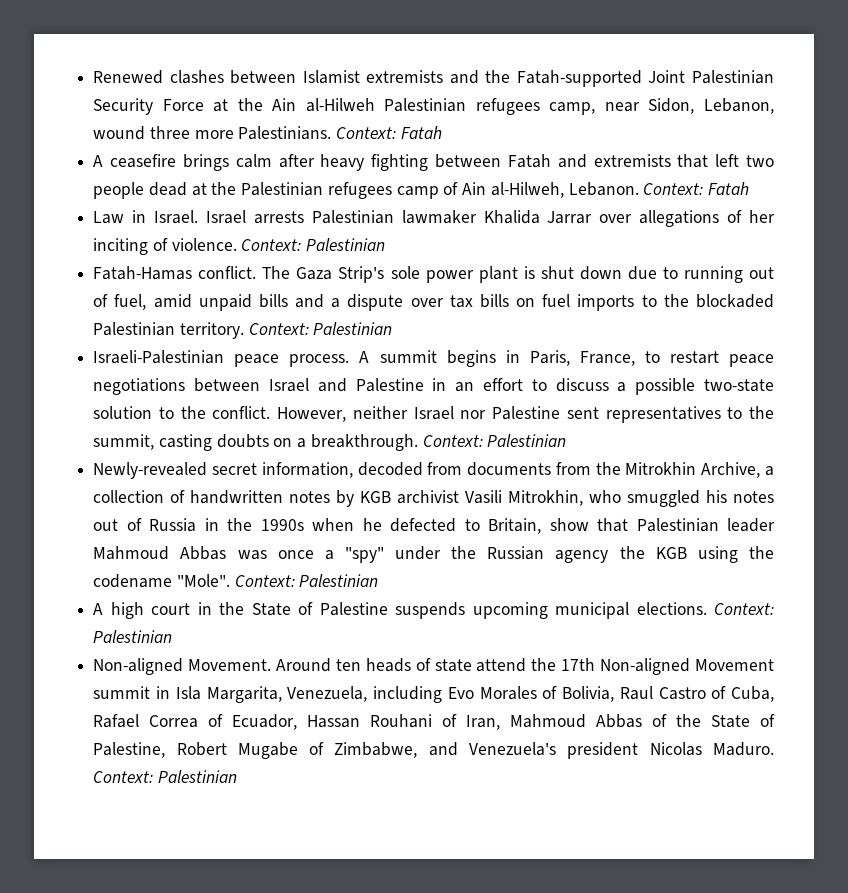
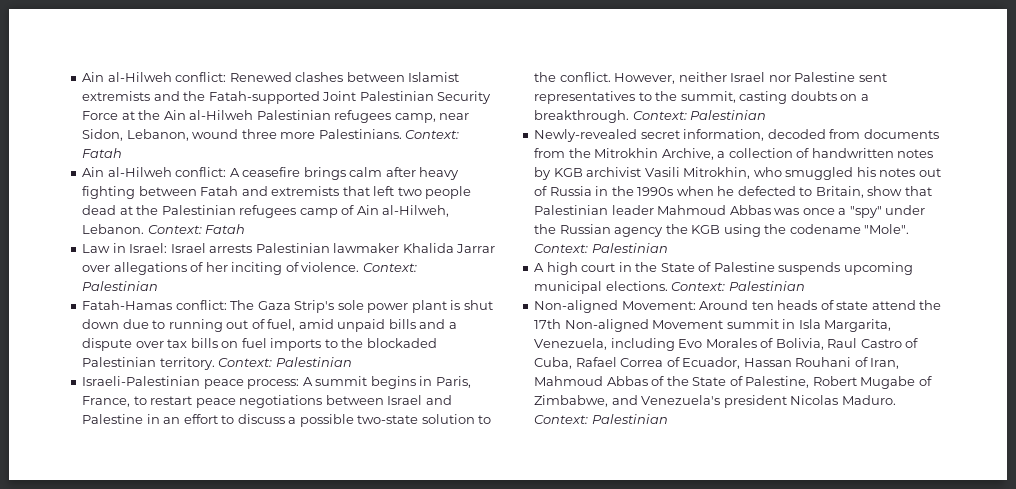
- Renewed clashes between Islamist extremists and the Fatah-supported Joint Palestinian Security Force at the Ain al-Hilweh Palestinian refugees camp, near Sidon, Lebanon, wound three more Palestinians.
+ Ain al-Hilweh conflict: Renewed clashes between Islamist extremists and the Fatah-supported Joint Palestinian Security Force at the Ain al-Hilweh Palestinian refugees camp, near Sidon, Lebanon, wound three more Palestinians.
- A ceasefire brings calm after heavy fighting between Fatah and extremists that left two people dead at the Palestinian refugees camp of Ain al-Hilweh, Lebanon.
+ Ain al-Hilweh conflict: A ceasefire brings calm after heavy fighting between Fatah and extremists that left two people dead at the Palestinian refugees camp of Ain al-Hilweh, Lebanon.
- Law in Israel. Israel arrests Palestinian lawmaker Khalida Jarrar over allegations of her inciting of violence.
+ Law in Israel: Israel arrests Palestinian lawmaker Khalida Jarrar over allegations of her inciting of violence.
- Fatah-Hamas conflict. The Gaza Strip's sole power plant is shut down due to running out of fuel, amid unpaid bills and a dispute over tax bills on fuel imports to the blockaded Palestinian territory.
+ Fatah-Hamas conflict: The Gaza Strip's sole power plant is shut down due to running out of fuel, amid unpaid bills and a dispute over tax bills on fuel imports to the blockaded Palestinian territory.
- Israeli-Palestinian peace process. A summit begins in Paris, France, to restart peace negotiations between Israel and Palestine in an effort to discuss a possible two-state solution to the conflict.
+ Israeli-Palestinian peace process: A summit begins in Paris, France, to restart peace negotiations between Israel and Palestine in an effort to discuss a possible two-state solution to the conflict.
- Non-aligned Movement. Around ten heads of state attend the 17th Non-aligned Movement summit in Isla Margarita, Venezuela, including Evo Morales of Bolivia, Raul Castro of Cuba, Rafael Correa of Ecuador, Hassan Rouhani of Iran, Mahmoud Abbas of the State of Palestine, Robert Mugabe of Zimbabwe, and Venezuela's president Nicolas Maduro.
+ Non-aligned Movement: Around ten heads of state attend the 17th Non-aligned Movement summit in Isla Margarita, Venezuela, including Evo Morales of Bolivia, Raul Castro of Cuba, Rafael Correa of Ecuador, Hassan Rouhani of Iran, Mahmoud Abbas of the State of Palestine, Robert Mugabe of Zimbabwe, and Venezuela's president Nicolas Maduro.

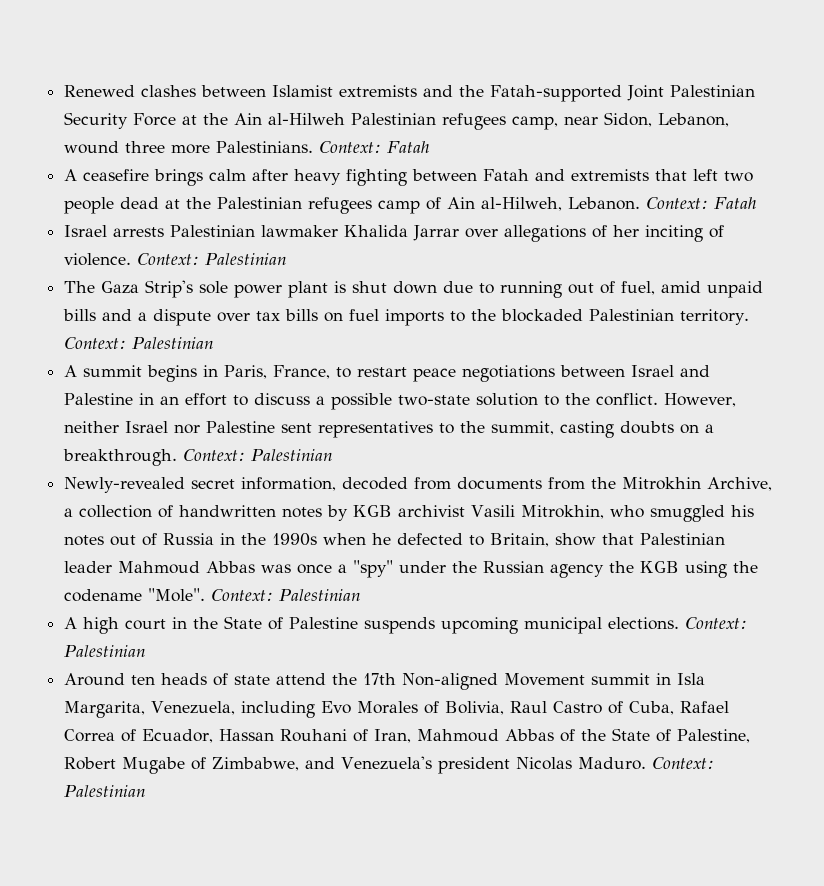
- Ain al-Hilweh conflict: Renewed clashes between Islamist extremists and the Fatah-supported Joint Palestinian Security Force at the Ain al-Hilweh Palestinian refugees camp, near Sidon, Lebanon, wound three more Palestinians.
+ Renewed clashes between Islamist extremists and the Fatah-supported Joint Palestinian Security Force at the Ain al-Hilweh Palestinian refugees camp, near Sidon, Lebanon, wound three more Palestinians.
- Ain al-Hilweh conflict: A ceasefire brings calm after heavy fighting between Fatah and extremists that left two people dead at the Palestinian refugees camp of Ain al-Hilweh, Lebanon.
+ A ceasefire brings calm after heavy fighting between Fatah and extremists that left two people dead at the Palestinian refugees camp of Ain al-Hilweh, Lebanon.
- Law in Israel: Israel arrests Palestinian lawmaker Khalida Jarrar over allegations of her inciting of violence.
+ Israel arrests Palestinian lawmaker Khalida Jarrar over allegations of her inciting of violence.
- Fatah-Hamas conflict: The Gaza Strip's sole power plant is shut down due to running out of fuel, amid unpaid bills and a dispute over tax bills on fuel imports to the blockaded Palestinian territory.
+ The Gaza Strip's sole power plant is shut down due to running out of fuel, amid unpaid bills and a dispute over tax bills on fuel imports to the blockaded Palestinian territory.
- Israeli-Palestinian peace process: A summit begins in Paris, France, to restart peace negotiations between Israel and Palestine in an effort to discuss a possible two-state solution to the conflict.
+ A summit begins in Paris, France, to restart peace negotiations between Israel and Palestine in an effort to discuss a possible two-state solution to the conflict.
- Non-aligned Movement: Around ten heads of state attend the 17th Non-aligned Movement summit in Isla Margarita, Venezuela, including Evo Morales of Bolivia, Raul Castro of Cuba, Rafael Correa of Ecuador, Hassan Rouhani of Iran, Mahmoud Abbas of the State of Palestine, Robert Mugabe of Zimbabwe, and Venezuela's president Nicolas Maduro.
+ Around ten heads of state attend the 17th Non-aligned Movement summit in Isla Margarita, Venezuela, including Evo Morales of Bolivia, Raul Castro of Cuba, Rafael Correa of Ecuador, Hassan Rouhani of Iran, Mahmoud Abbas of the State of Palestine, Robert Mugabe of Zimbabwe, and Venezuela's president Nicolas Maduro.

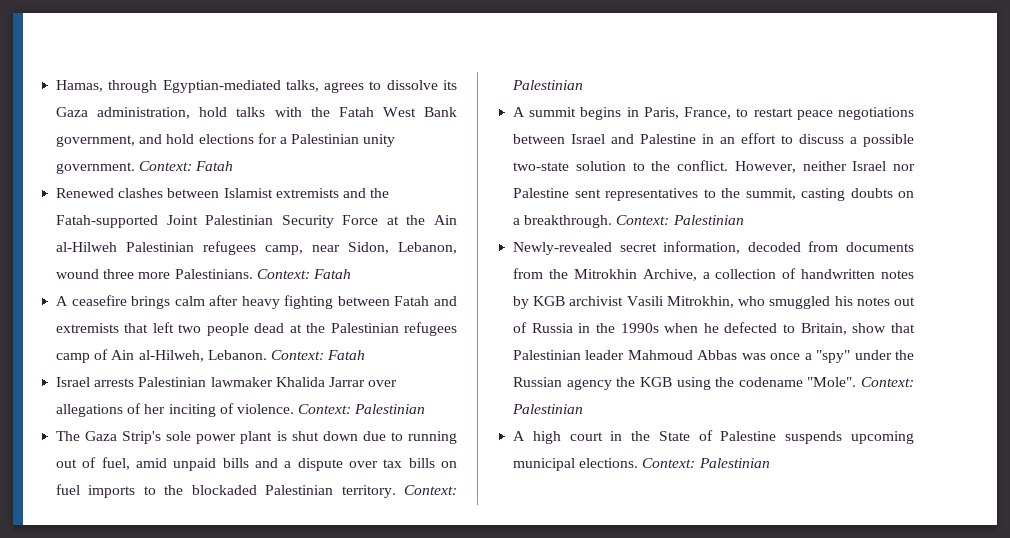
+ Hamas, through Egyptian-mediated talks, agrees to dissolve its Gaza administration, hold talks with the Fatah West Bank government, and hold elections for a Palestinian unity government. Context: Fatah
- Around ten heads of state attend the 17th Non-aligned Movement summit in Isla Margarita, Venezuela, including Evo Morales of Bolivia, Raul Castro of Cuba, Rafael Correa of Ecuador, Hassan Rouhani of Iran, Mahmoud Abbas of the State of Palestine, Robert Mugabe of Zimbabwe, and Venezuela's president Nicolas Maduro. Context: Palestinian

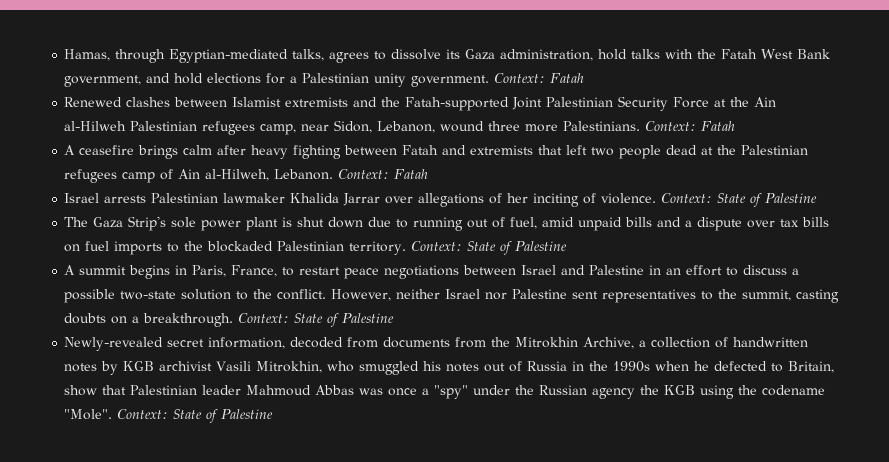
- Israel arrests Palestinian lawmaker Khalida Jarrar over allegations of her inciting of violence. Context: Palestinian
+ Israel arrests Palestinian lawmaker Khalida Jarrar over allegations of her inciting of violence. Context: State of Palestine
- The Gaza Strip's sole power plant is shut down due to running out of fuel, amid unpaid bills and a dispute over tax bills on fuel imports to the blockaded Palestinian territory. Context: Palestinian
+ The Gaza Strip's sole power plant is shut down due to running out of fuel, amid unpaid bills and a dispute over tax bills on fuel imports to the blockaded Palestinian territory. Context: State of Palestine
- However, neither Israel nor Palestine sent representatives to the summit, casting doubts on a breakthrough. Context: Palestinian
+ However, neither Israel nor Palestine sent representatives to the summit, casting doubts on a breakthrough. Context: State of Palestine
- Newly-revealed secret information, decoded from documents from the Mitrokhin Archive, a collection of handwritten notes by KGB archivist Vasili Mitrokhin, who smuggled his notes out of Russia in the 1990s when he defected to Britain, show that Palestinian leader Mahmoud Abbas was once a "spy" under the Russian agency the KGB using the codename "Mole". Context: Palestinian
- A high court in the State of Palestine suspends upcoming municipal elections. Context: Palestinian
+ Newly-revealed secret information, decoded from documents from the Mitrokhin Archive, a collection of handwritten notes by KGB archivist Vasili Mitrokhin, who smuggled his notes out of Russia in the 1990s when he defected to Britain, show that Palestinian leader Mahmoud Abbas was once a "spy" under the Russian agency the KGB using the codename "Mole". Context: State of Palestine

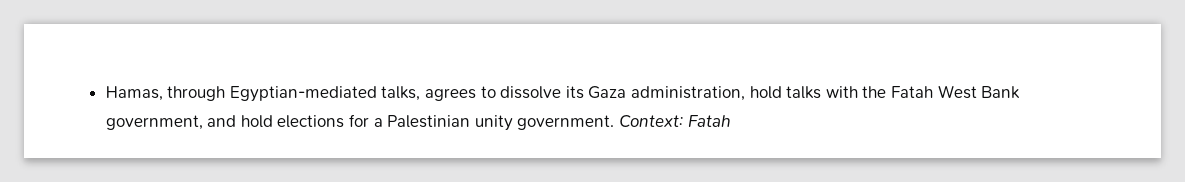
- Renewed clashes between Islamist extremists and the Fatah-supported Joint Palestinian Security Force at the Ain al-Hilweh Palestinian refugees camp, near Sidon, Lebanon, wound three more Palestinians. Context: Fatah
- A ceasefire brings calm after heavy fighting between Fatah and extremists that left two people dead at the Palestinian refugees camp of Ain al-Hilweh, Lebanon. Context: Fatah
- Israel arrests Palestinian lawmaker Khalida Jarrar over allegations of her inciting of violence. Context: State of Palestine
- The Gaza Strip's sole power plant is shut down due to running out of fuel, amid unpaid bills and a dispute over tax bills on fuel imports to the blockaded Palestinian territory. Context: State of Palestine
- A summit begins in Paris, France, to restart peace negotiations between Israel and Palestine in an effort to discuss a possible two-state solution to the conflict. However, neither Israel nor Palestine sent representatives to the summit, casting doubts on a breakthrough. Context: State of Palestine
- Newly-revealed secret information, decoded from documents from the Mitrokhin Archive, a collection of handwritten notes by KGB archivist Vasili Mitrokhin, who smuggled his notes out of Russia in the 1990s when he defected to Britain, show that Palestinian leader Mahmoud Abbas was once a "spy" under the Russian agency the KGB using the codename "Mole". Context: State of Palestine

